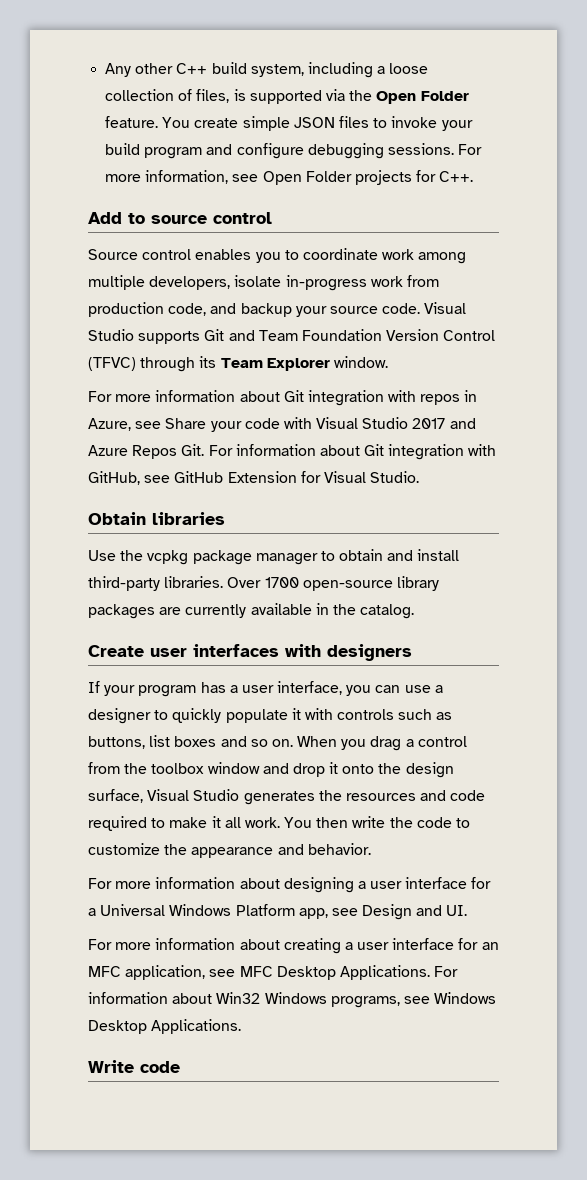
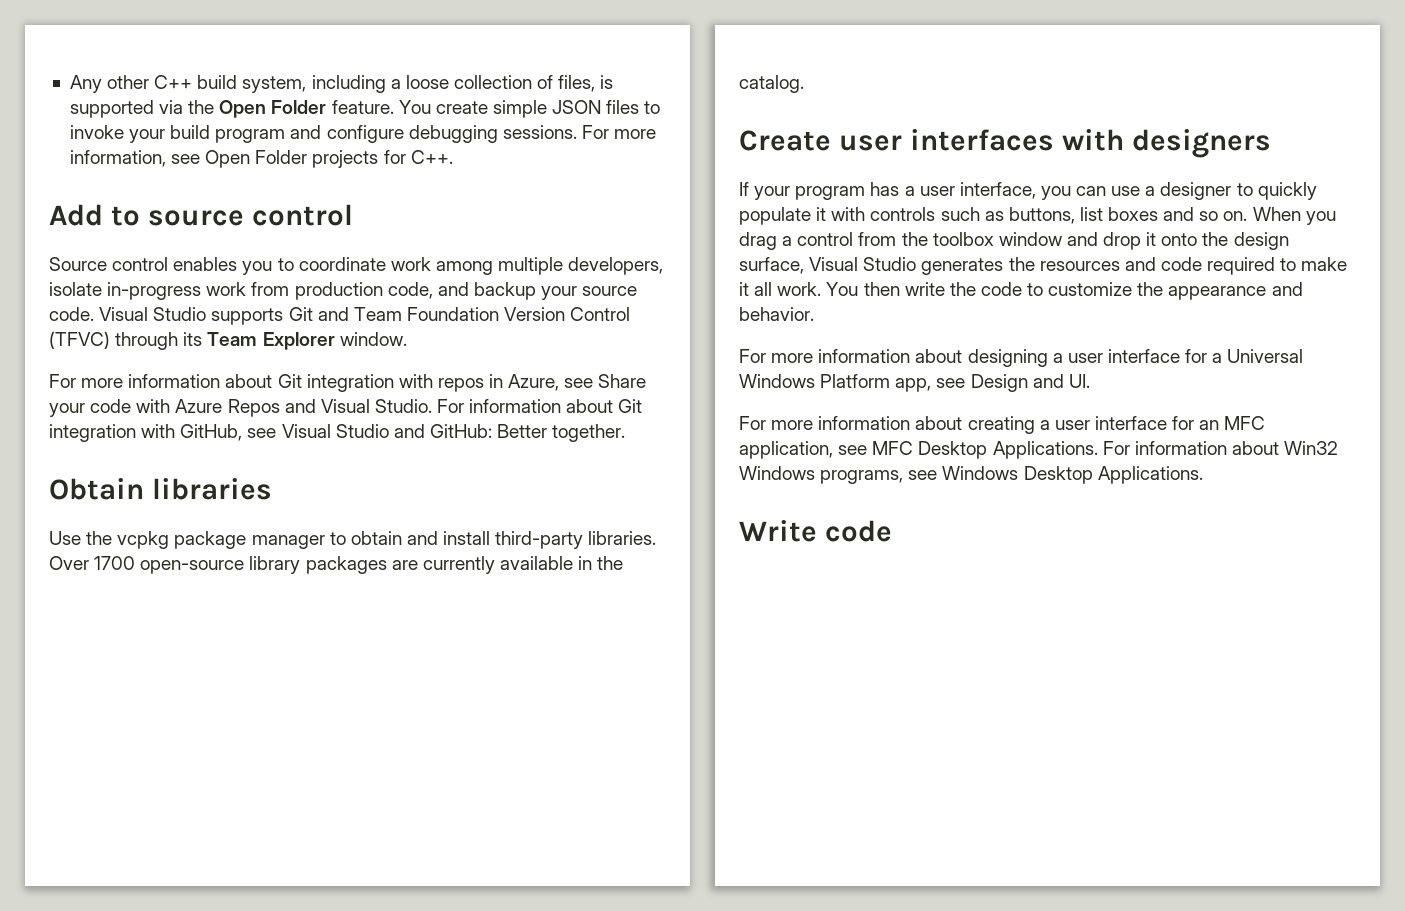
- For more information about Git integration with repos in Azure, see Share your code with Visual Studio 2017 and Azure Repos Git. For information about Git integration with GitHub, see GitHub Extension for Visual Studio.
+ For more information about Git integration with repos in Azure, see Share your code with Azure Repos and Visual Studio. For information about Git integration with GitHub, see Visual Studio and GitHub: Better together.

